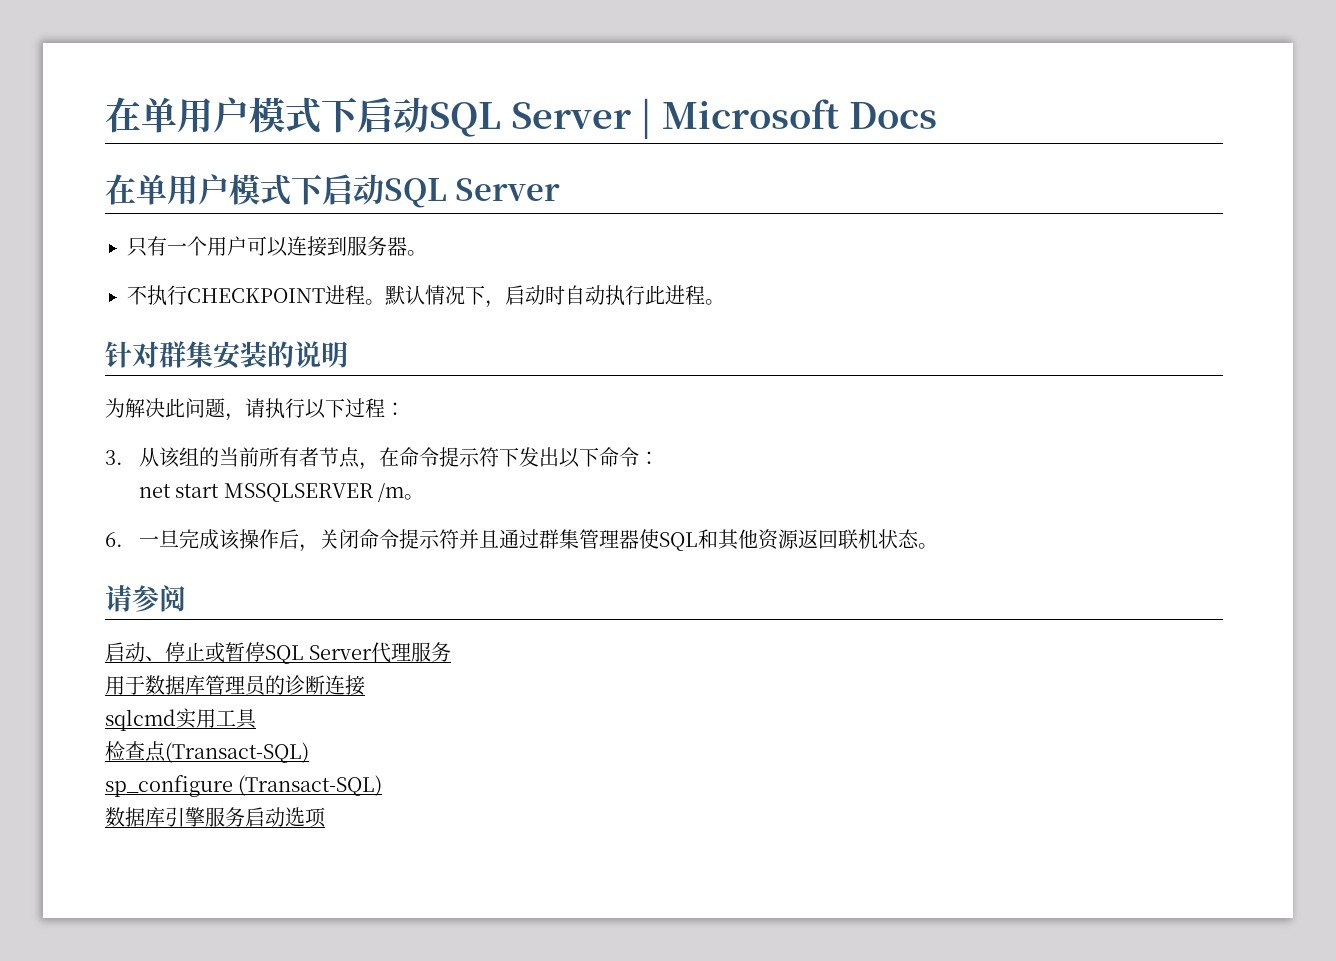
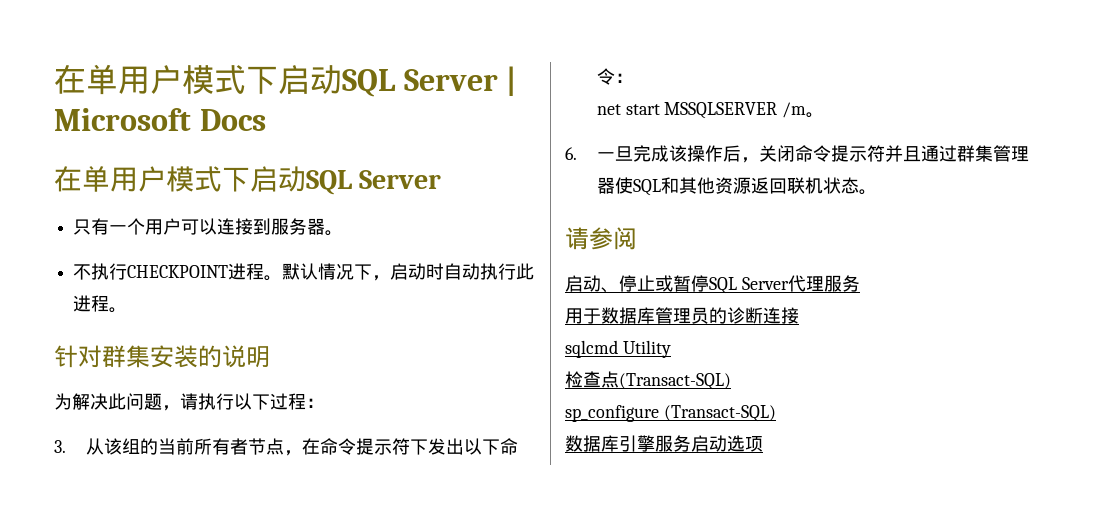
- sqlcmd实用工具
+ sqlcmd Utility

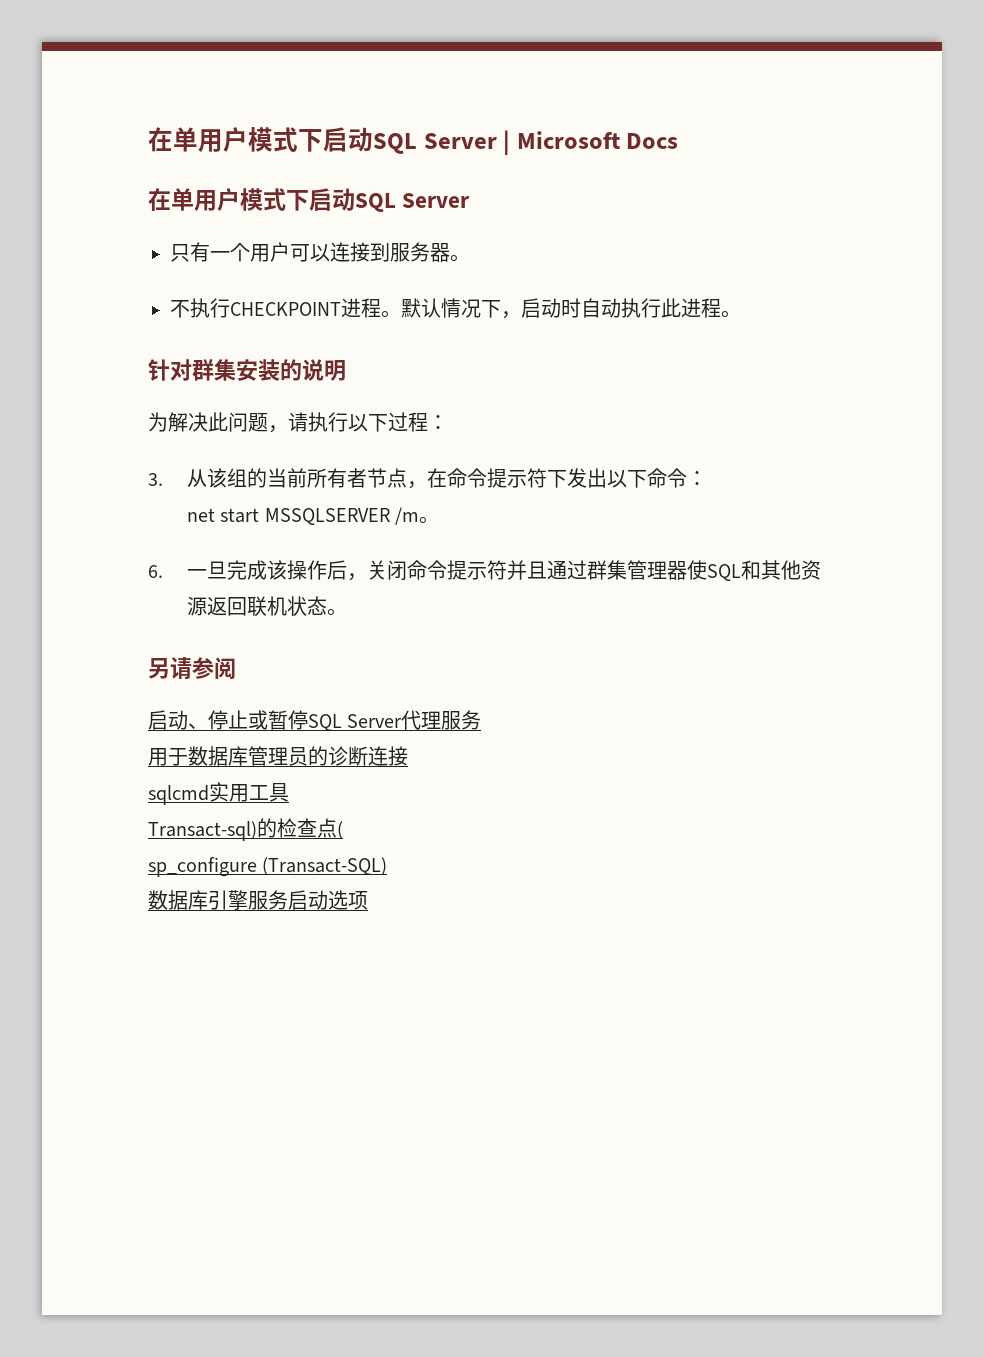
- 请参阅
+ 另请参阅
- sqlcmd Utility
- 检查点(Transact-SQL)
+ sqlcmd实用工具
+ Transact-sql)的检查点(

